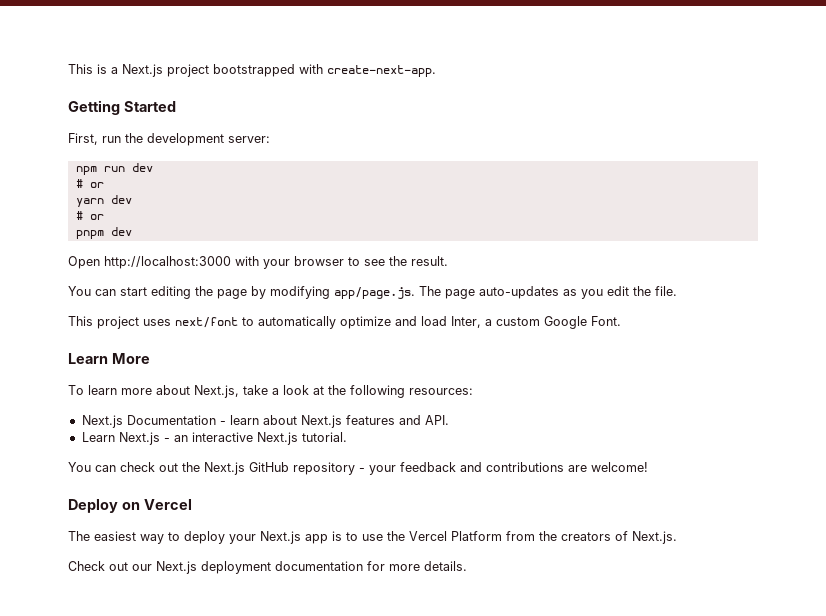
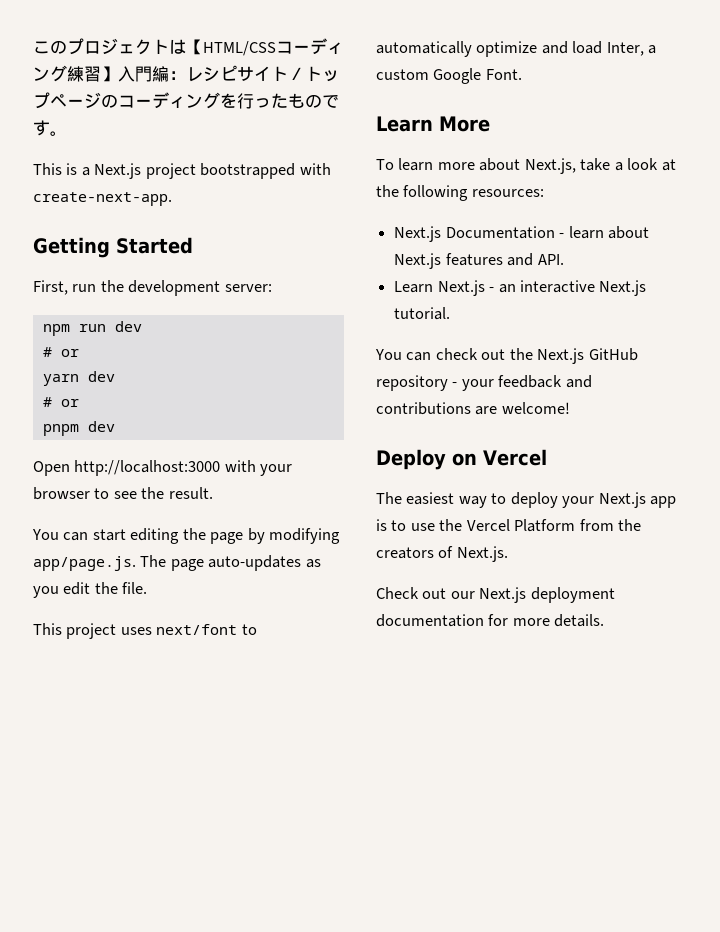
+ このプロジェクトは【HTML/CSSコーディング練習】入門編：レシピサイト／トップページのコーディングを行ったものです。

